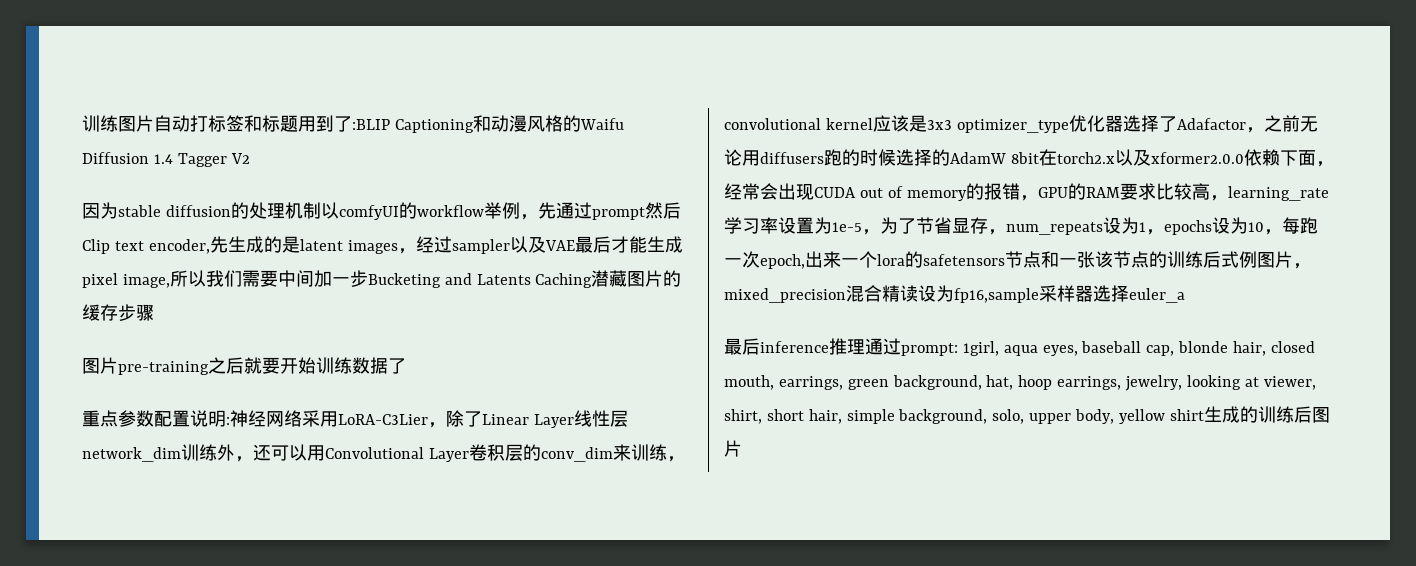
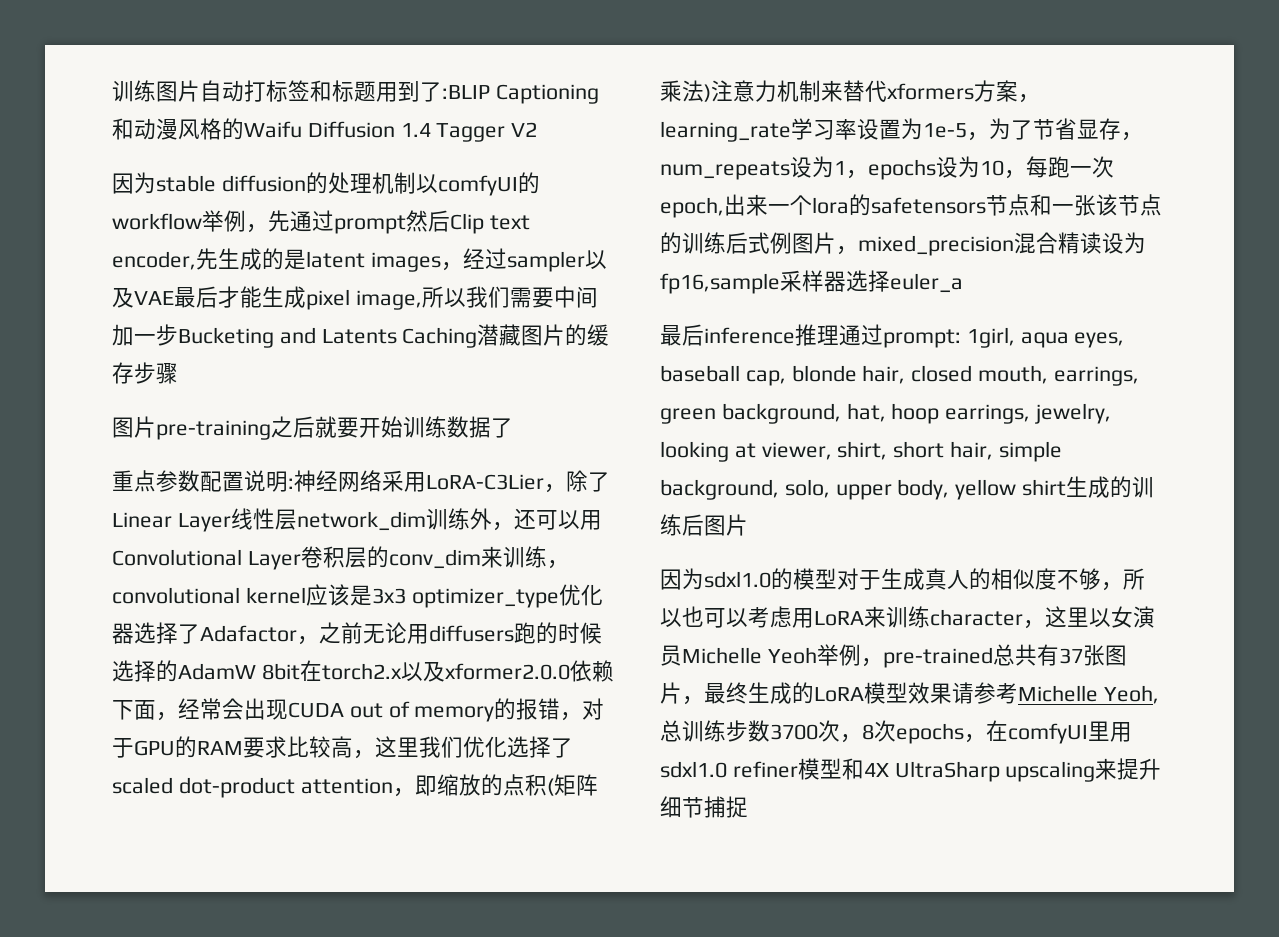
- 神经网络采用LoRA-C3Lier，除了Linear Layer线性层network_dim训练外，还可以用Convolutional Layer卷积层的conv_dim来训练，convolutional kernel应该是3x3 optimizer_type优化器选择了Adafactor，之前无论用diffusers跑的时候选择的AdamW 8bit在torch2.x以及xformer2.0.0依赖下面，经常会出现CUDA out of memory的报错，GPU的RAM要求比较高，learning_rate学习率设置为1e-5，为了节省显存，num_repeats设为1，epochs设为10，每跑一次epoch,出来一个lora的safetensors节点和一张该节点的训练后式例图片，mixed_precision混合精读设为fp16,sample采样器选择euler_a
+ 神经网络采用LoRA-C3Lier，除了Linear Layer线性层network_dim训练外，还可以用Convolutional Layer卷积层的conv_dim来训练，convolutional kernel应该是3x3 optimizer_type优化器选择了Adafactor，之前无论用diffusers跑的时候选择的AdamW 8bit在torch2.x以及xformer2.0.0依赖下面，经常会出现CUDA out of memory的报错，对于GPU的RAM要求比较高，这里我们优化选择了scaled dot-product attention，即缩放的点积(矩阵乘法)注意力机制来替代xformers方案，learning_rate学习率设置为1e-5，为了节省显存，num_repeats设为1，epochs设为10，每跑一次epoch,出来一个lora的safetensors节点和一张该节点的训练后式例图片，mixed_precision混合精读设为fp16,sample采样器选择euler_a
+ 因为sdxl1.0的模型对于生成真人的相似度不够，所以也可以考虑用LoRA来训练character，这里以女演员Michelle Yeoh举例，pre-trained总共有37张图片，最终生成的LoRA模型效果请参考Michelle Yeoh,总训练步数3700次，8次epochs，在comfyUI里用sdxl1.0 refiner模型和4X UltraSharp upscaling来提升细节捕捉

